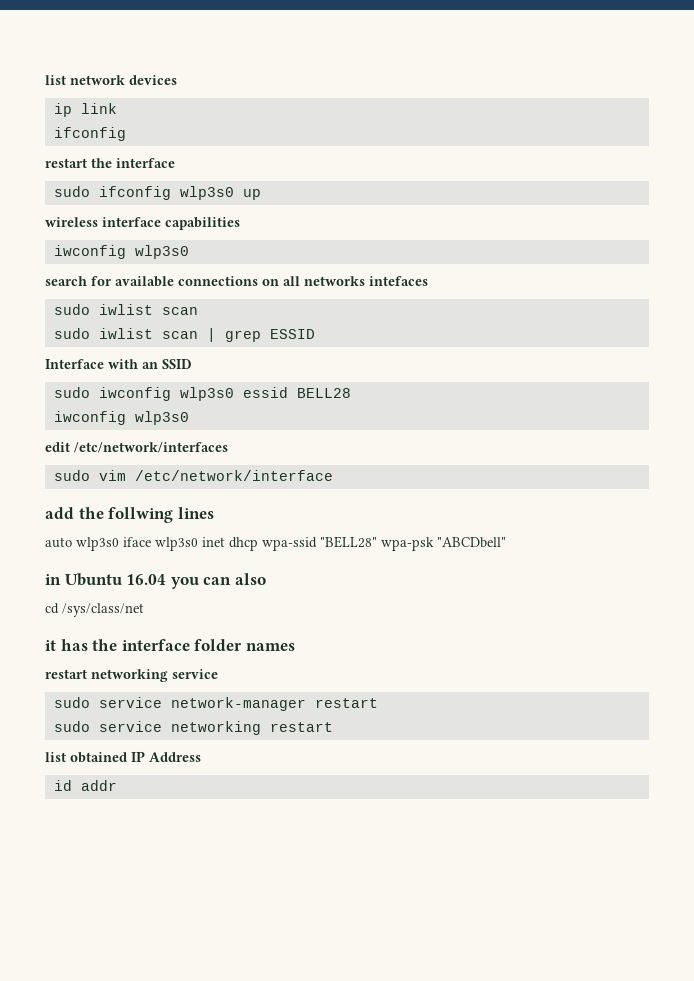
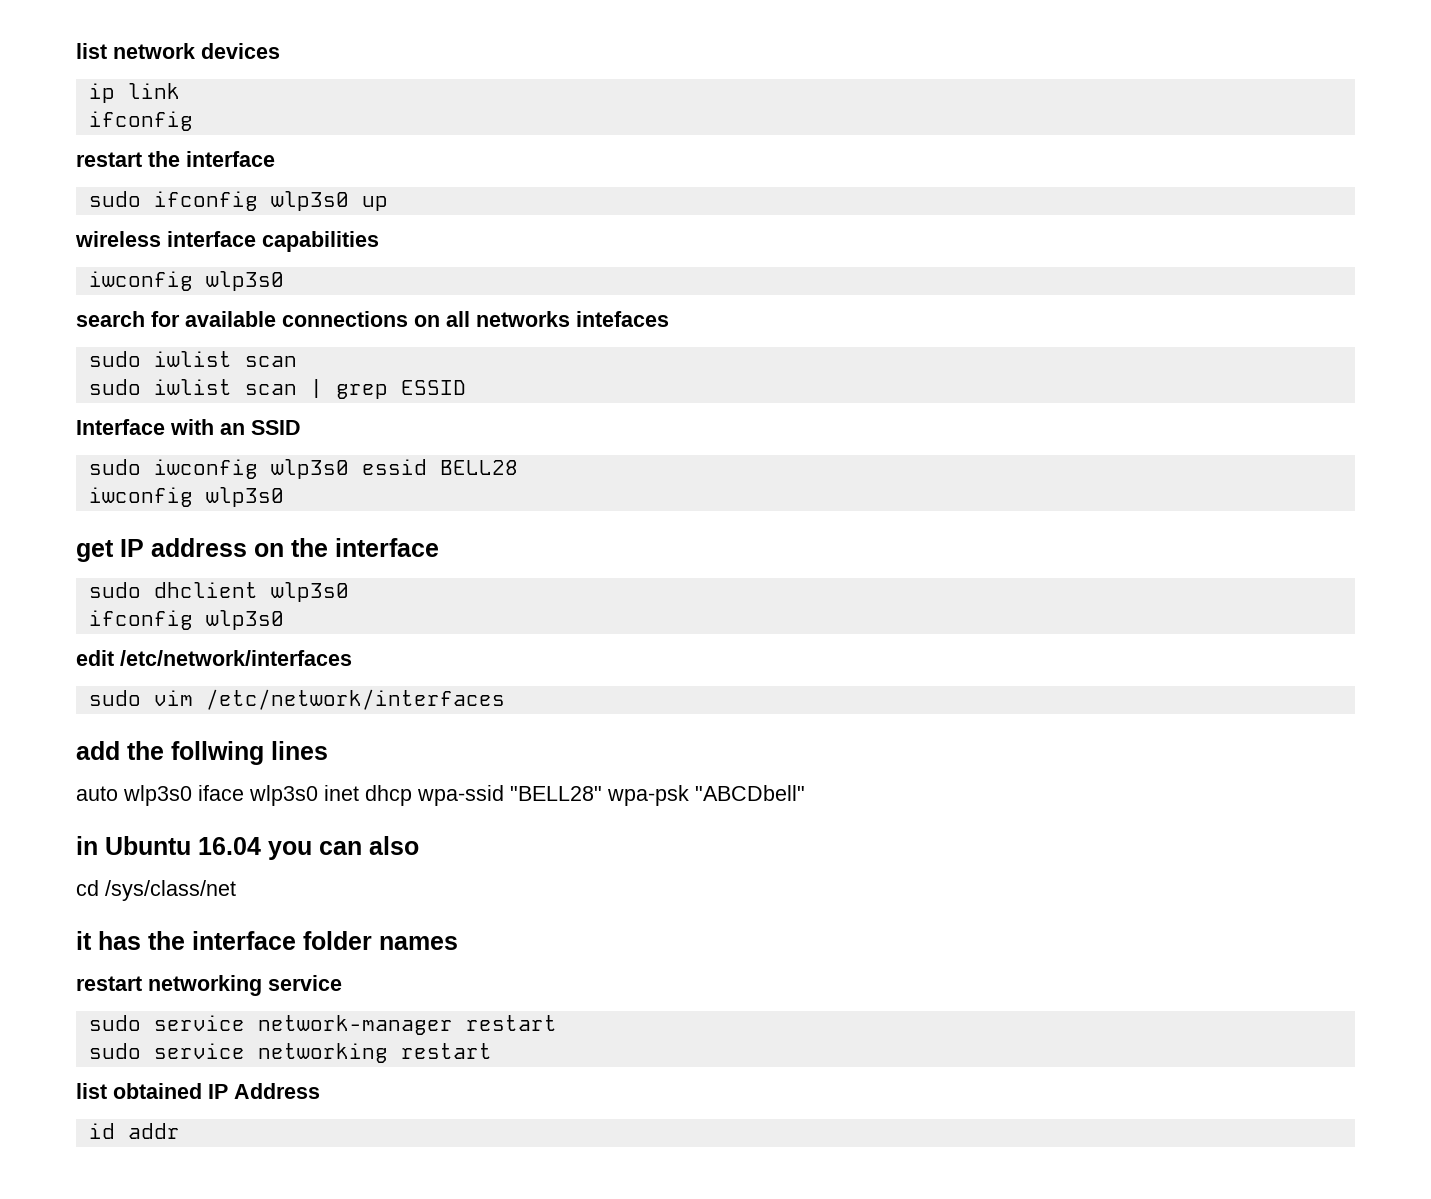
+ get IP address on the interface
+ sudo dhclient wlp3s0
+ ifconfig wlp3s0
- sudo vim /etc/network/interface
+ sudo vim /etc/network/interfaces

